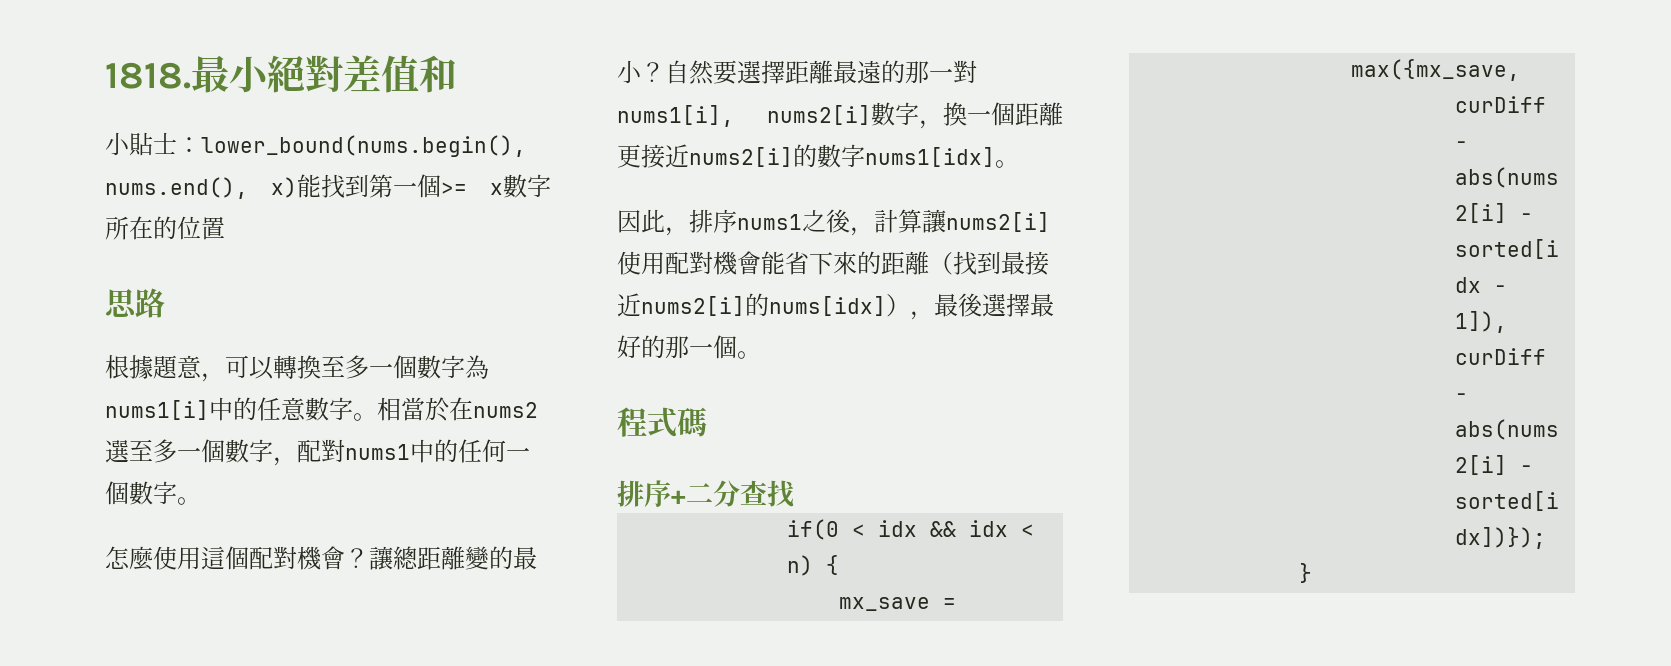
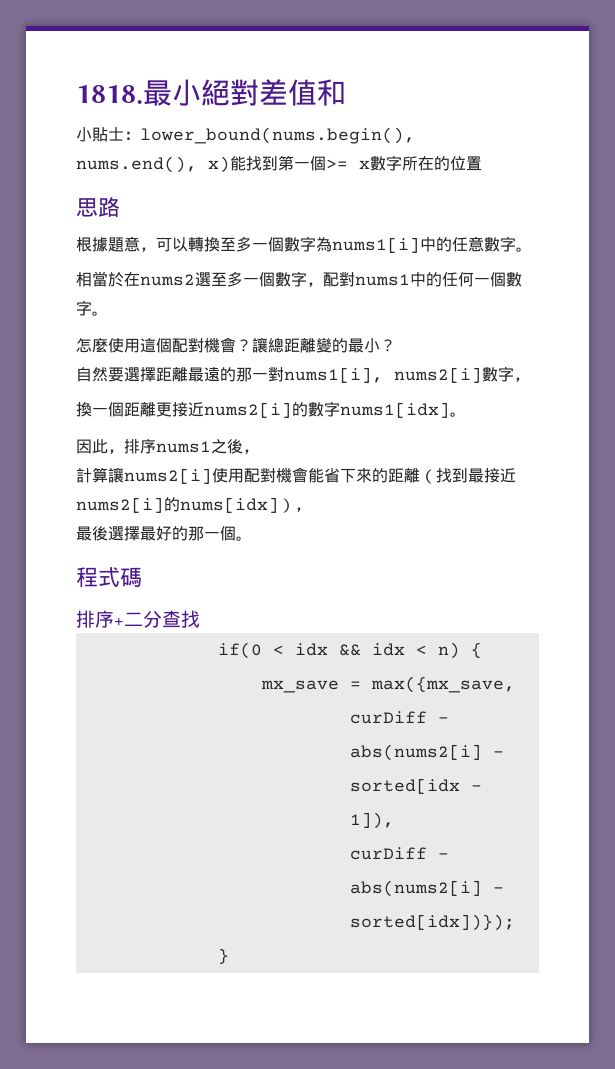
- 根據題意，可以轉換至多一個數字為nums1[i]中的任意數字。相當於在nums2選至多一個數字，配對nums1中的任何一個數字。
+ 根據題意，可以轉換至多一個數字為nums1[i]中的任意數字。
+ 相當於在nums2選至多一個數字，配對nums1中的任何一個數字。
- 讓總距離變的最小？自然要選擇距離最遠的那一對nums1[i], nums2[i]數字，換一個距離更接近nums2[i]的數字nums1[idx]。
+ 讓總距離變的最小？
+ 自然要選擇距離最遠的那一對nums1[i], nums2[i]數字，
+ 換一個距離更接近nums2[i]的數字nums1[idx]。
- 因此，排序nums1之後，計算讓nums2[i]使用配對機會能省下來的距離（找到最接近nums2[i]的nums[idx]），最後選擇最好的那一個。
+ 因此，排序nums1之後，
+ 計算讓nums2[i]使用配對機會能省下來的距離（找到最接近nums2[i]的nums[idx]），
+ 最後選擇最好的那一個。

